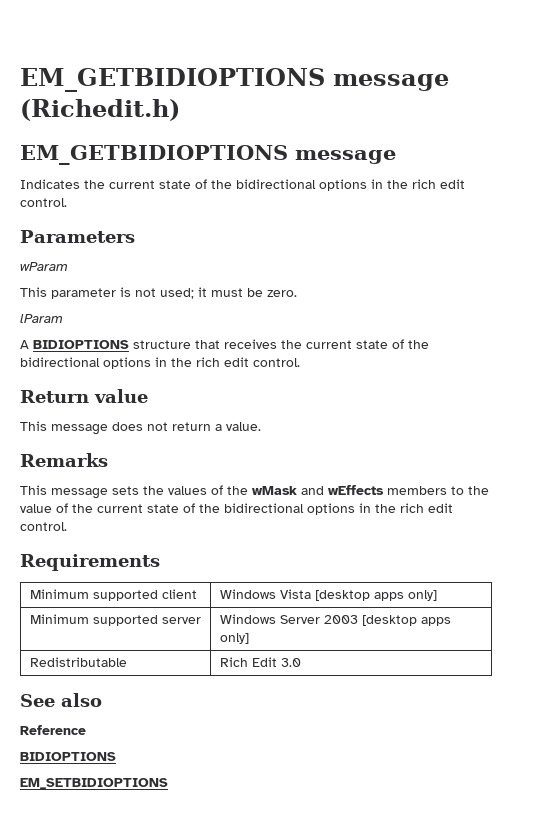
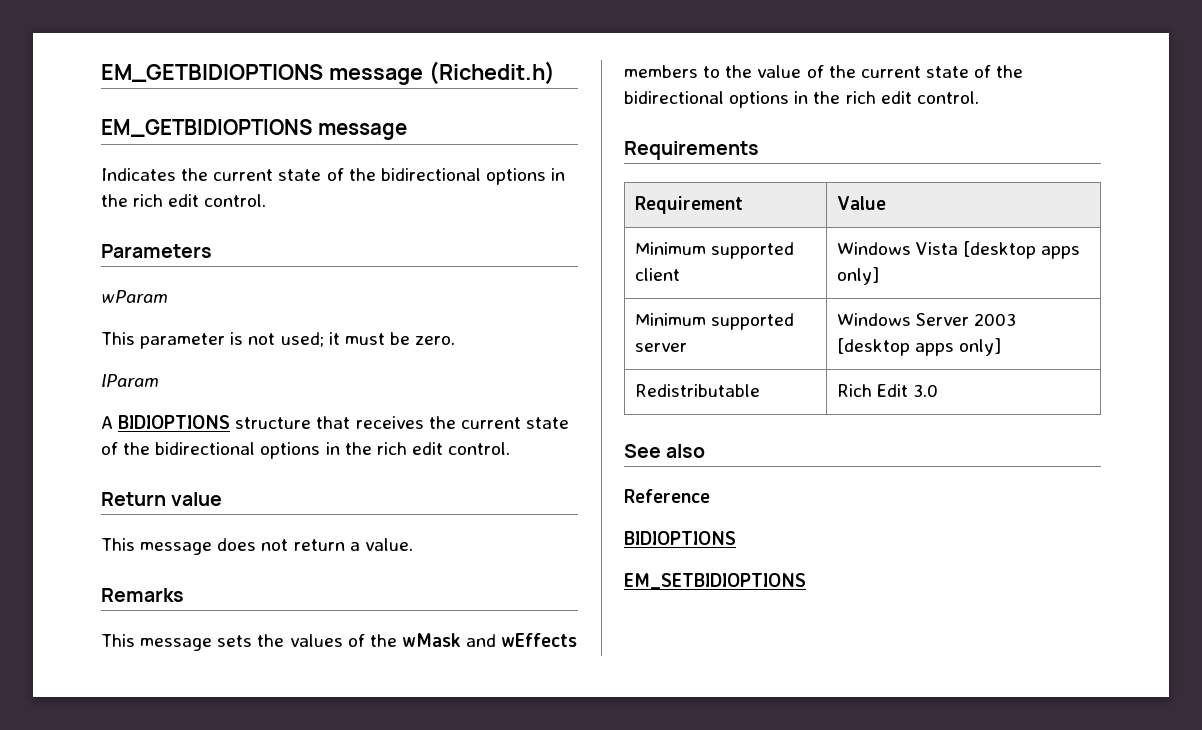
+ Requirement | Value

